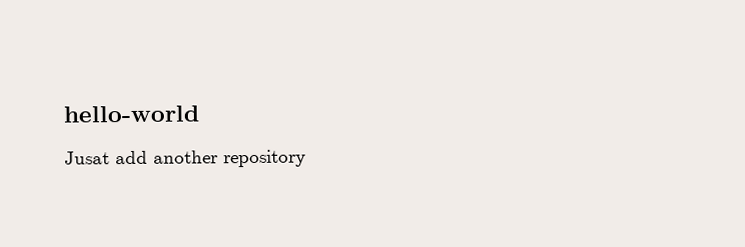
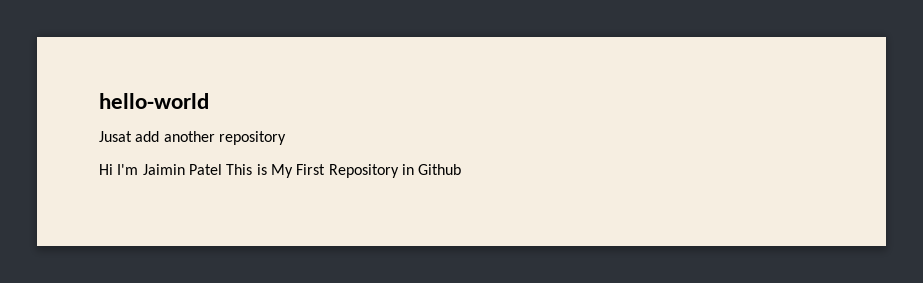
+ Hi I'm Jaimin Patel This is My First Repository in Github

